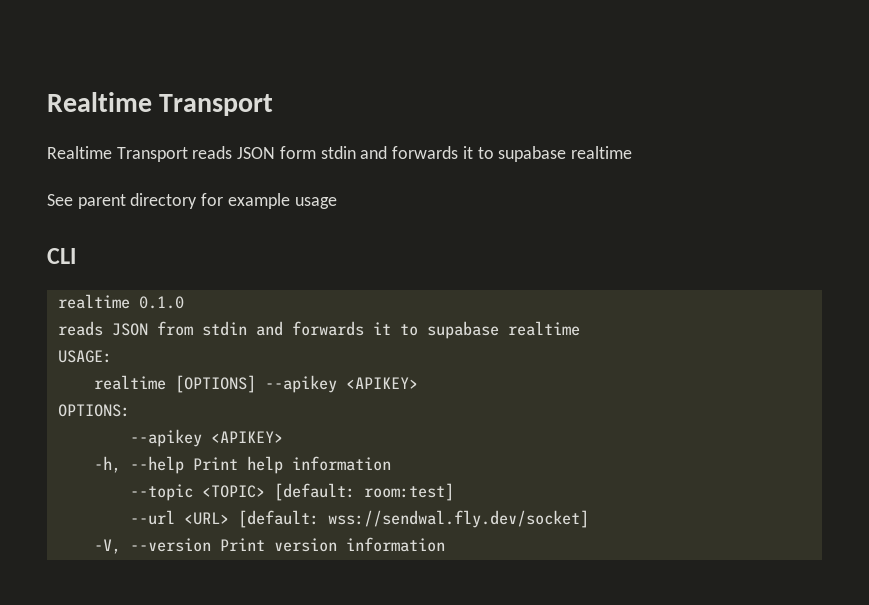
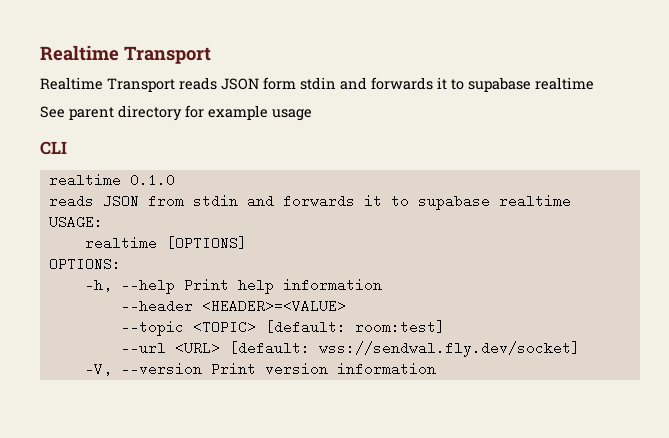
- realtime [OPTIONS] --apikey <APIKEY>
+ realtime [OPTIONS]
  OPTIONS:
- --apikey <APIKEY>
+ --header <HEADER>=<VALUE>

